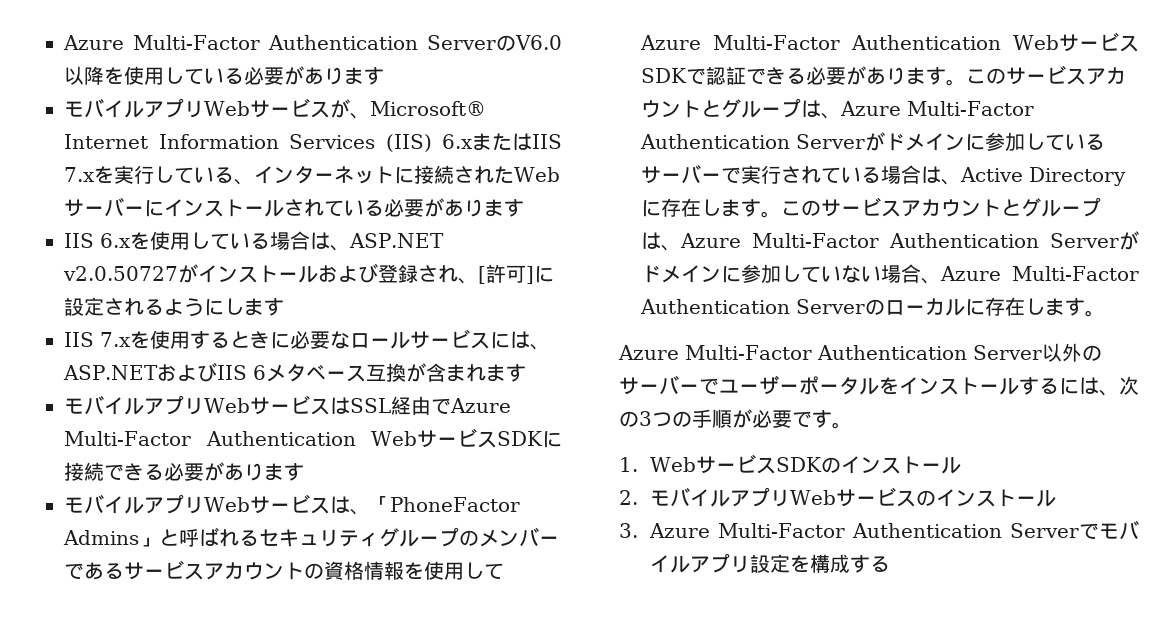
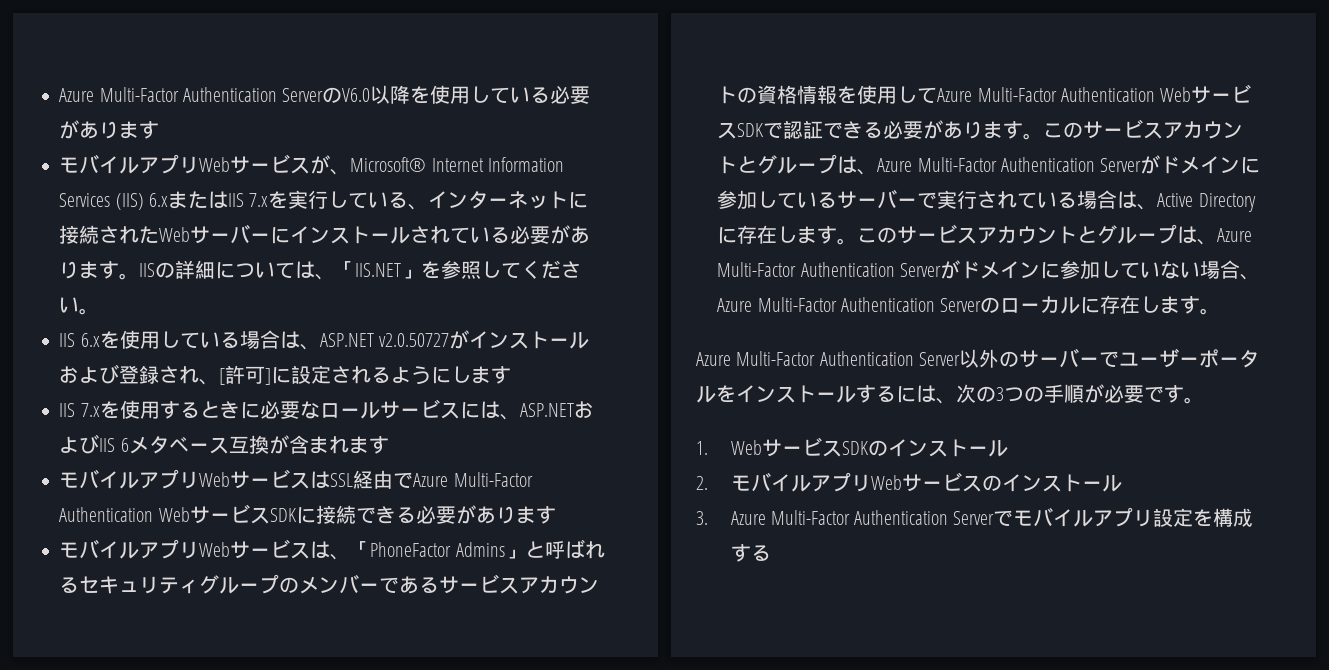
- モバイルアプリWebサービスが、Microsoft® Internet Information Services (IIS) 6.xまたはIIS 7.xを実行している、インターネットに接続されたWebサーバーにインストールされている必要があります
+ モバイルアプリWebサービスが、Microsoft® Internet Information Services (IIS) 6.xまたはIIS 7.xを実行している、インターネットに接続されたWebサーバーにインストールされている必要があります。IISの詳細については、「IIS.NET」を参照してください。

